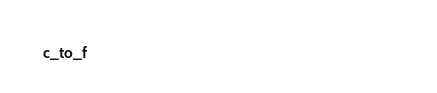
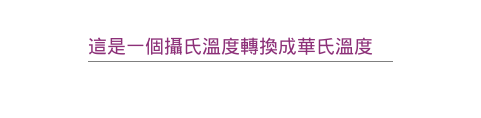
- c_to_f
+ 這是一個攝氏溫度轉換成華氏溫度

